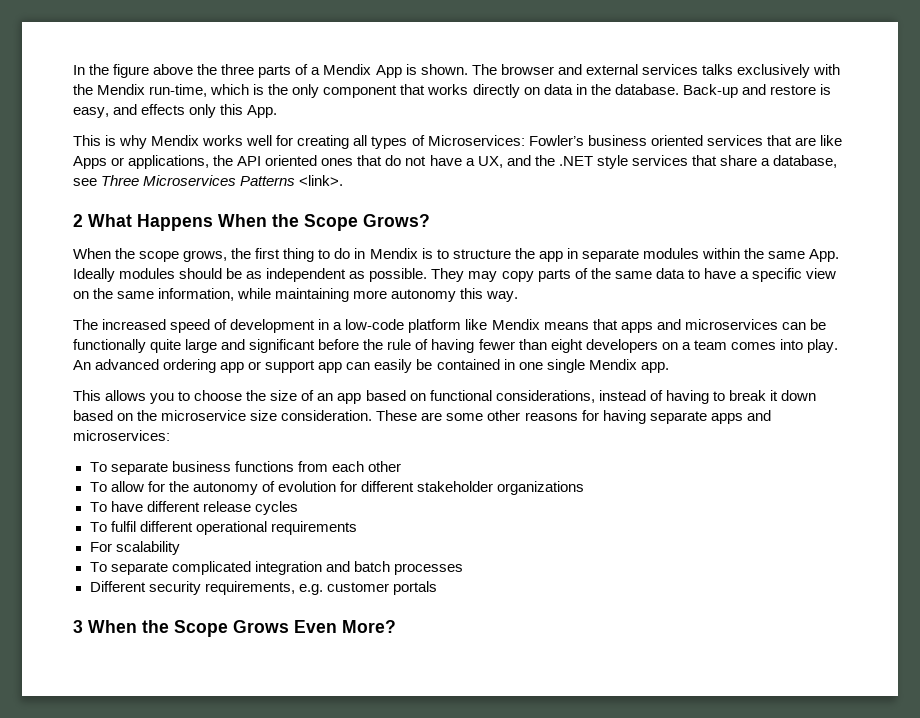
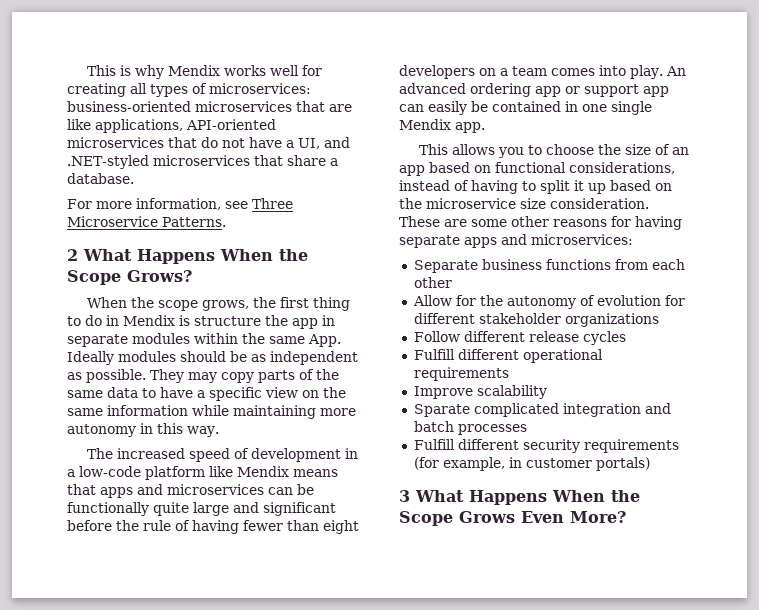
- In the figure above the three parts of a Mendix App is shown. The browser and external services talks exclusively with the Mendix run-time, which is the only component that works directly on data in the database. Back-up and restore is easy, and effects only this App.
- This is why Mendix works well for creating all types of Microservices: Fowler’s business oriented services that are like Apps or applications, the API oriented ones that do not have a UX, and the .NET style services that share a database, see Three Microservices Patterns <link>.
+ This is why Mendix works well for creating all types of microservices: business-oriented microservices that are like applications, API-oriented microservices that do not have a UI, and .NET-styled microservices that share a database.
+ For more information, see Three Microservice Patterns.
- When the scope grows, the first thing to do in Mendix is to structure the app in separate modules within the same App. Ideally modules should be as independent as possible.
+ When the scope grows, the first thing to do in Mendix is structure the app in separate modules within the same App. Ideally modules should be as independent as possible.
- They may copy parts of the same data to have a specific view on the same information, while maintaining more autonomy this way.
+ They may copy parts of the same data to have a specific view on the same information while maintaining more autonomy in this way.
- This allows you to choose the size of an app based on functional considerations, instead of having to break it down based on the microservice size consideration.
+ This allows you to choose the size of an app based on functional considerations, instead of having to split it up based on the microservice size consideration.
- To separate business functions from each other
+ Separate business functions from each other
- To allow for the autonomy of evolution for different stakeholder organizations
+ Allow for the autonomy of evolution for different stakeholder organizations
- To have different release cycles
+ Follow different release cycles
- To fulfil different operational requirements
+ Fulfill different operational requirements
- For scalability
+ Improve scalability
- To separate complicated integration and batch processes
+ Sparate complicated integration and batch processes
- Different security requirements, e.g. customer portals
+ Fulfill different security requirements (for example, in customer portals)
- 3 When the Scope Grows Even More?
+ 3 What Happens When the Scope Grows Even More?

